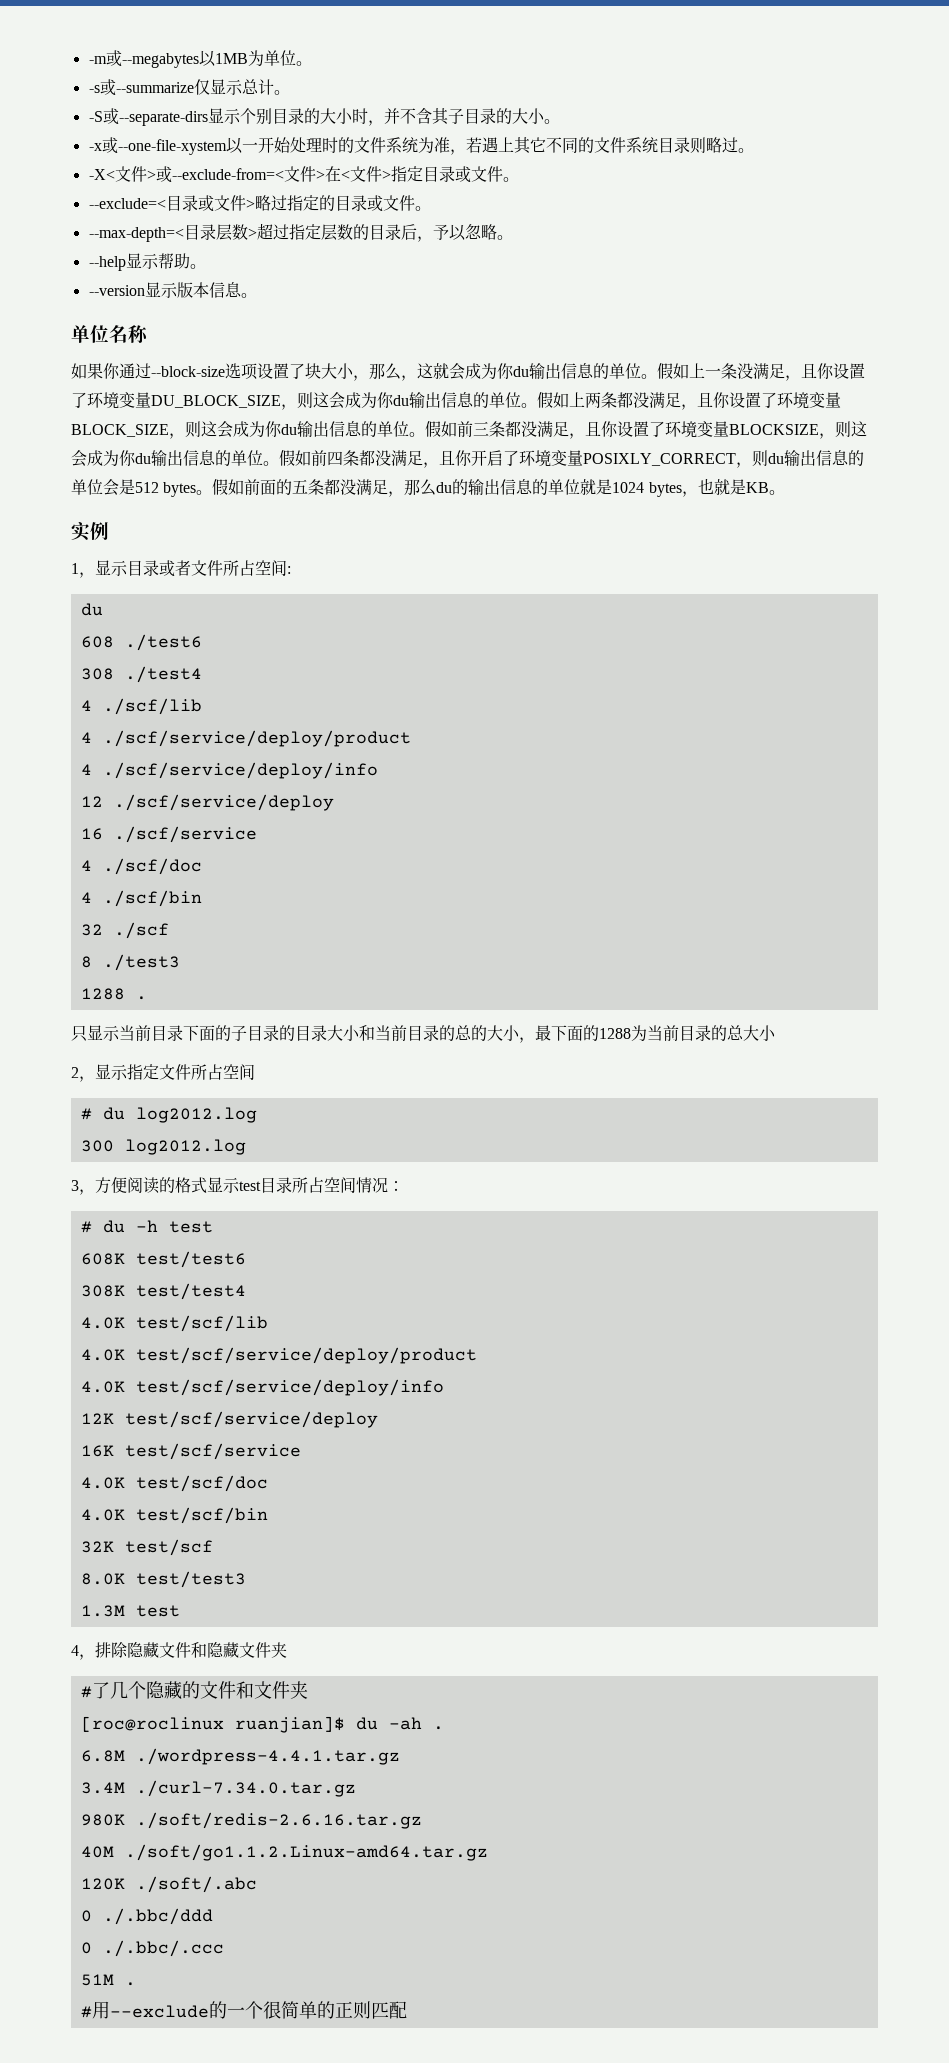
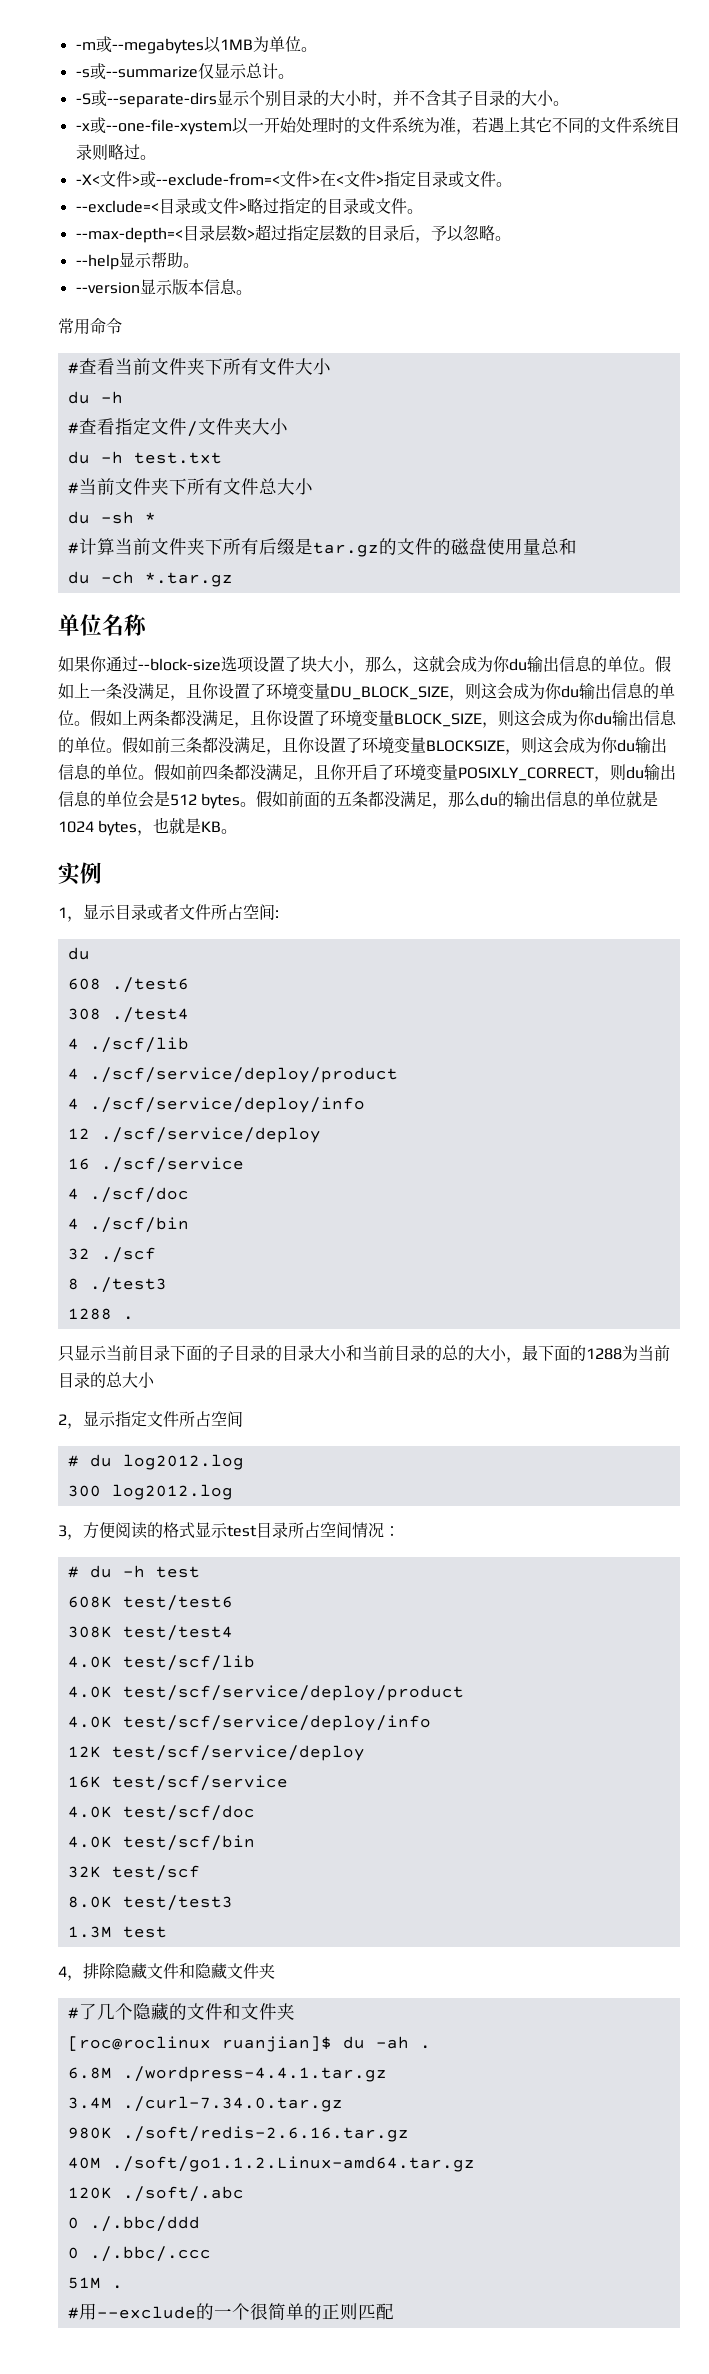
+ 常用命令
+ #查看当前文件夹下所有文件大小
+ du -h
+ #查看指定文件/文件夹大小
+ du -h test.txt
+ #当前文件夹下所有文件总大小
+ du -sh *
+ #计算当前文件夹下所有后缀是tar.gz的文件的磁盘使用量总和
+ du -ch *.tar.gz

